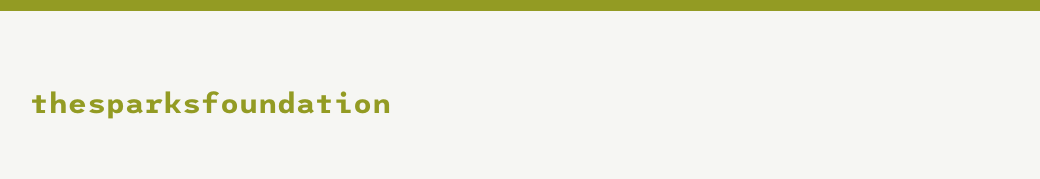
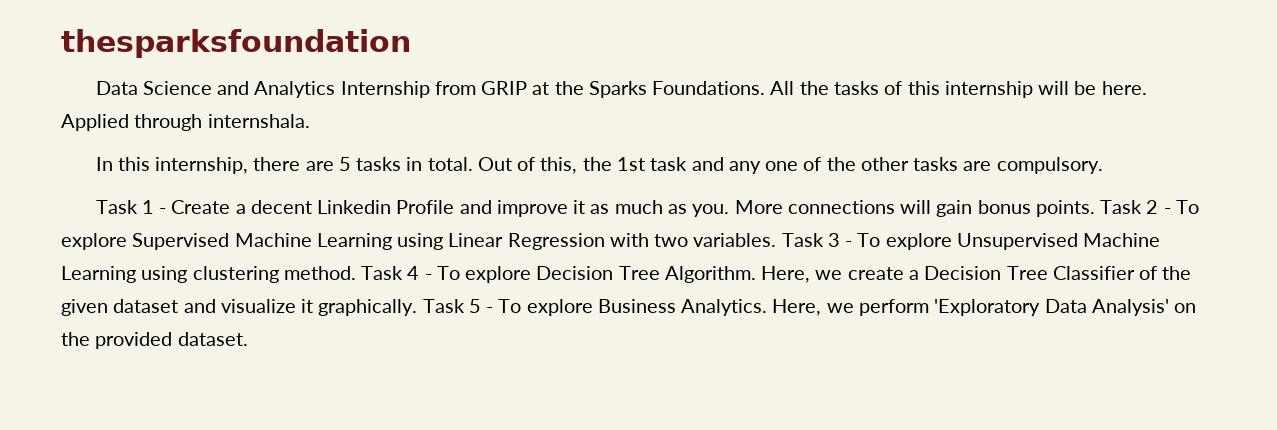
+ Data Science and Analytics Internship from GRIP at the Sparks Foundations. All the tasks of this internship will be here. Applied through internshala.
+ In this internship, there are 5 tasks in total. Out of this, the 1st task and any one of the other tasks are compulsory.
+ Task 1 - Create a decent Linkedin Profile and improve it as much as you. More connections will gain bonus points. Task 2 - To explore Supervised Machine Learning using Linear Regression with two variables. Task 3 - To explore Unsupervised Machine Learning using clustering method. Task 4 - To explore Decision Tree Algorithm. Here, we create a Decision Tree Classifier of the given dataset and visualize it graphically. Task 5 - To explore Business Analytics. Here, we perform 'Exploratory Data Analysis' on the provided dataset.

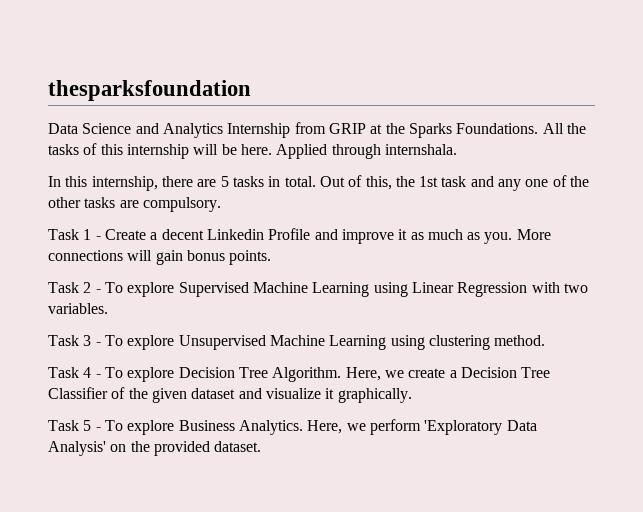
- More connections will gain bonus points. Task 2 - To explore Supervised Machine Learning using Linear Regression with two variables. Task 3 - To explore Unsupervised Machine Learning using clustering method. Task 4 - To explore Decision Tree Algorithm.
+ More connections will gain bonus points.
+ Task 2 - To explore Supervised Machine Learning using Linear Regression with two variables.
+ Task 3 - To explore Unsupervised Machine Learning using clustering method.
+ Task 4 - To explore Decision Tree Algorithm.
- Here, we create a Decision Tree Classifier of the given dataset and visualize it graphically. Task 5 - To explore Business Analytics.
+ Here, we create a Decision Tree Classifier of the given dataset and visualize it graphically.
+ Task 5 - To explore Business Analytics.

